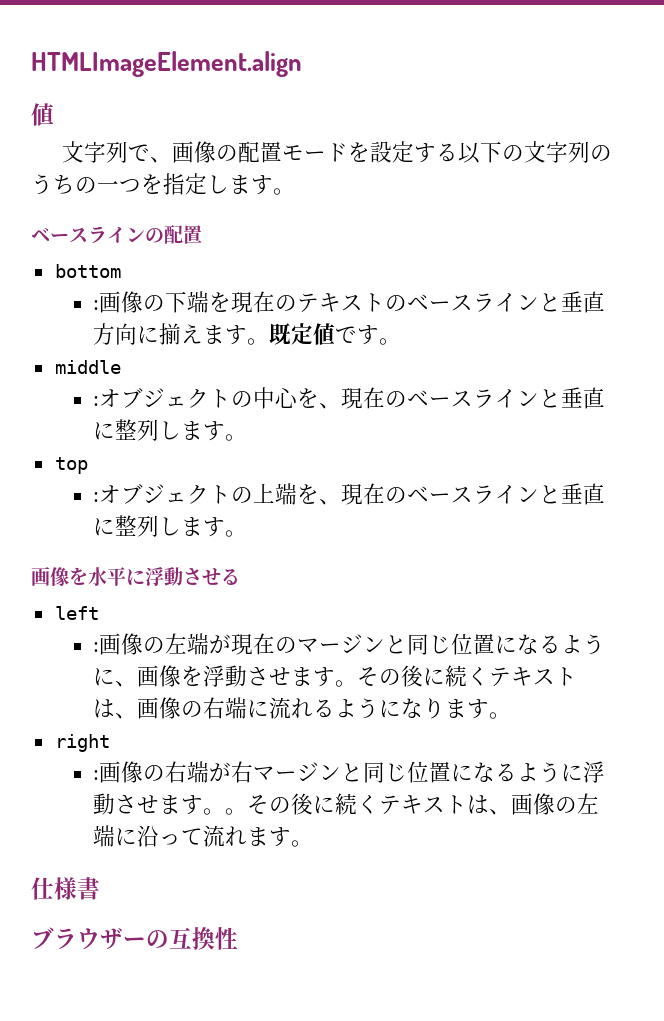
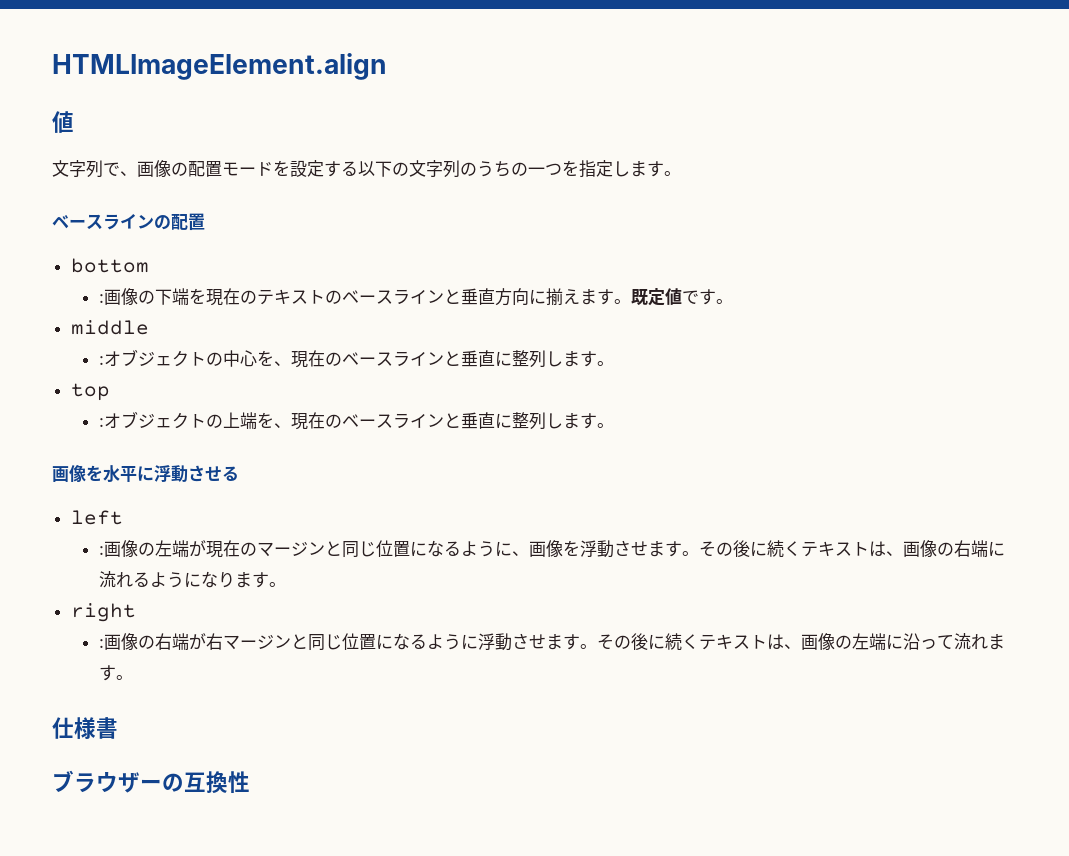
- :画像の右端が右マージンと同じ位置になるように浮動させます。。
+ :画像の右端が右マージンと同じ位置になるように浮動させます。

